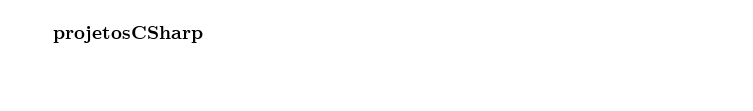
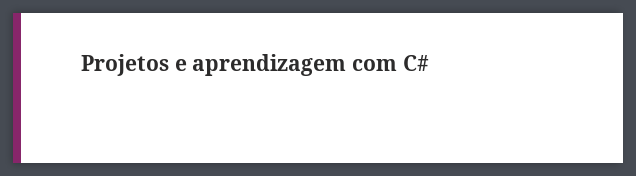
- projetosCSharp
+ Projetos e aprendizagem com C#

